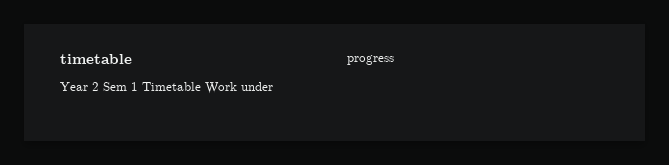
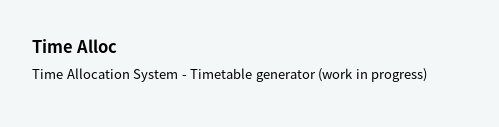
- timetable
- Year 2 Sem 1 Timetable Work under progress
+ Time Alloc
+ Time Allocation System - Timetable generator (work in progress)

